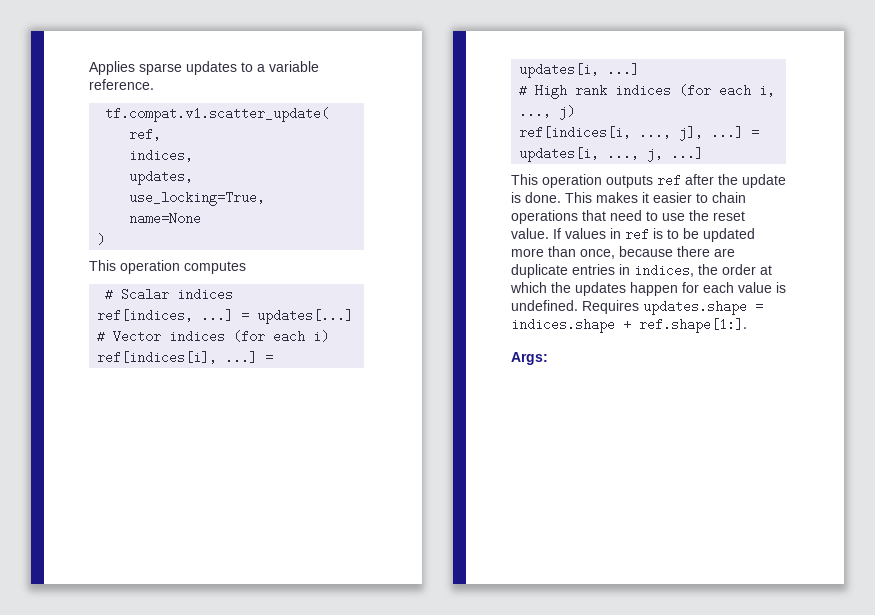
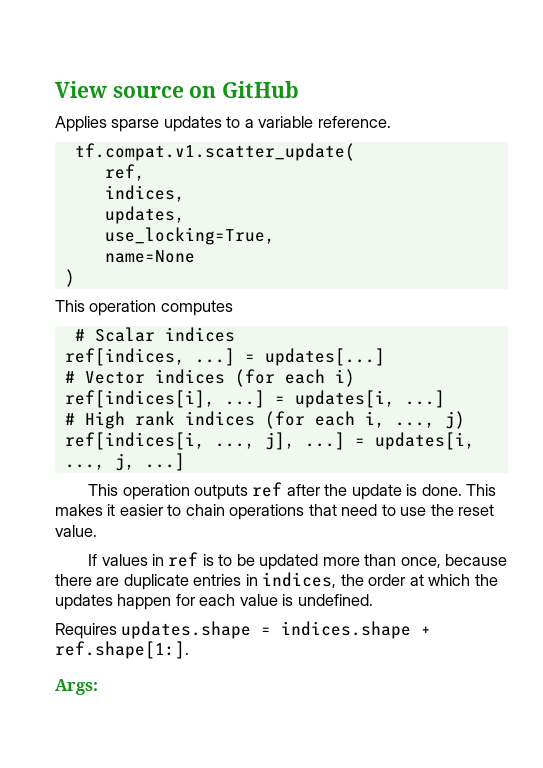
+ View source on GitHub
- This makes it easier to chain operations that need to use the reset value. If values in ref is to be updated more than once, because there are duplicate entries in indices, the order at which the updates happen for each value is undefined. Requires updates.shape = indices.shape + ref.shape[1:].
+ This makes it easier to chain operations that need to use the reset value.
+ If values in ref is to be updated more than once, because there are duplicate entries in indices, the order at which the updates happen for each value is undefined.
+ Requires updates.shape = indices.shape + ref.shape[1:].

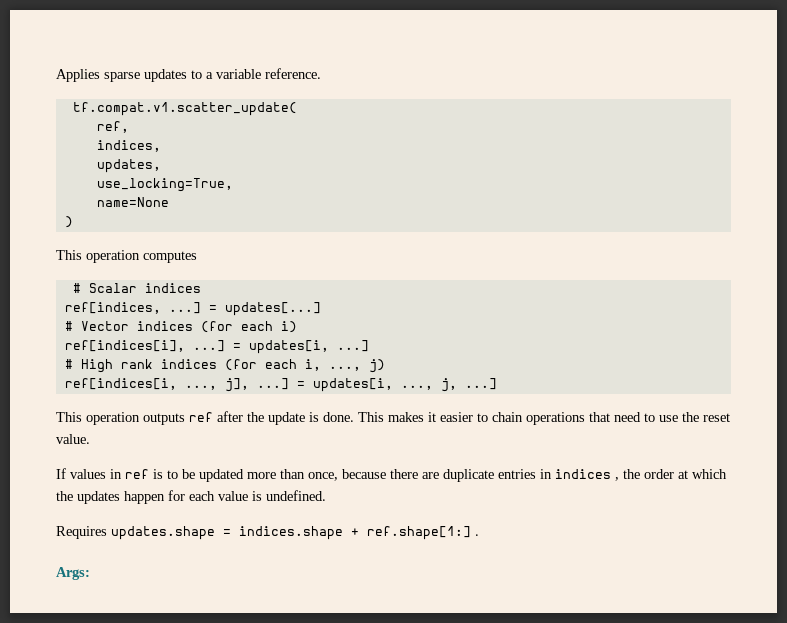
- View source on GitHub
- If values in ref is to be updated more than once, because there are duplicate entries in indices, the order at which the updates happen for each value is undefined.
+ If values in ref is to be updated more than once, because there are duplicate entries in indices , the order at which the updates happen for each value is undefined.
- Requires updates.shape = indices.shape + ref.shape[1:].
+ Requires updates.shape = indices.shape + ref.shape[1:] .

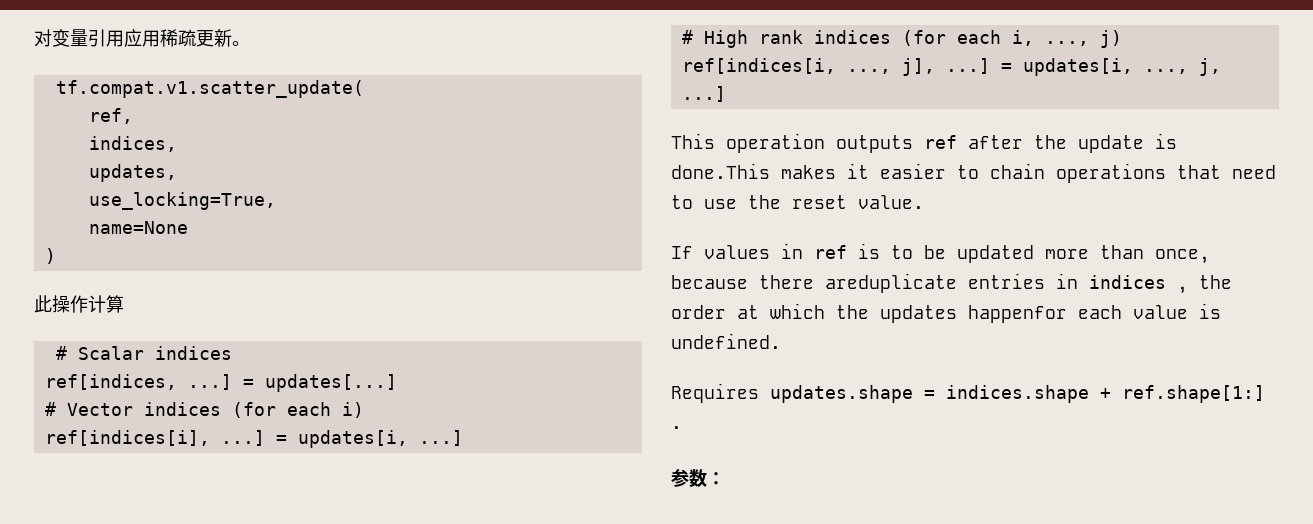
- Applies sparse updates to a variable reference.
+ 对变量引用应用稀疏更新。
- This operation computes
+ 此操作计算
- This operation outputs ref after the update is done. This makes it easier to chain operations that need to use the reset value.
+ This operation outputs ref after the update is done.This makes it easier to chain operations that need to use the reset value.
- If values in ref is to be updated more than once, because there are duplicate entries in indices , the order at which the updates happen for each value is undefined.
+ If values in ref is to be updated more than once, because there areduplicate entries in indices , the order at which the updates happenfor each value is undefined.
- Args:
+ 参数：

